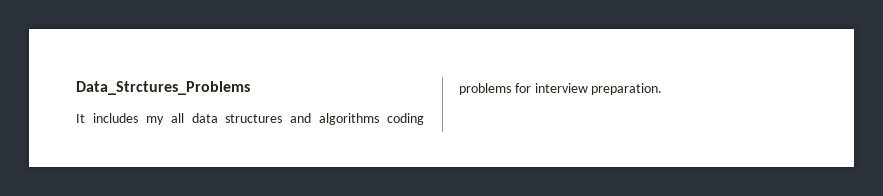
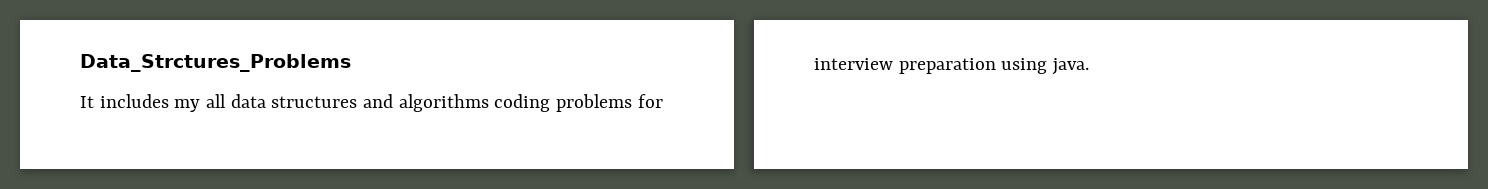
- It includes my all data structures and algorithms coding problems for interview preparation.
+ It includes my all data structures and algorithms coding problems for interview preparation using java.

